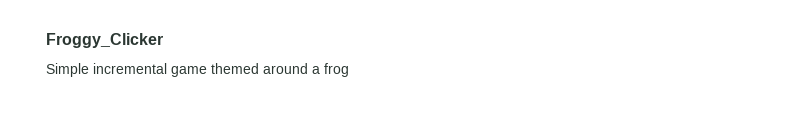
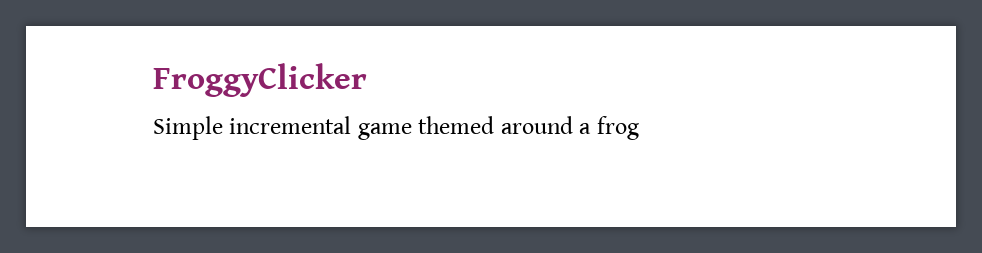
- Froggy_Clicker
+ FroggyClicker

